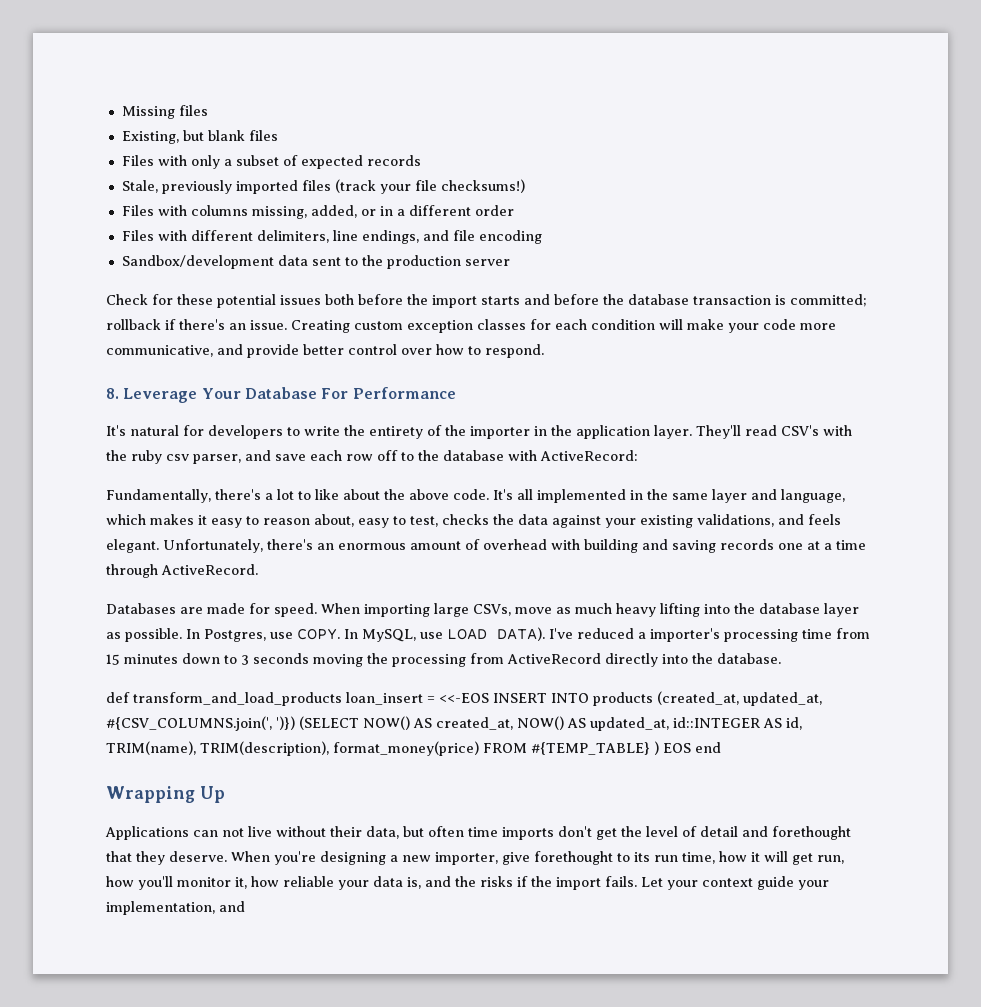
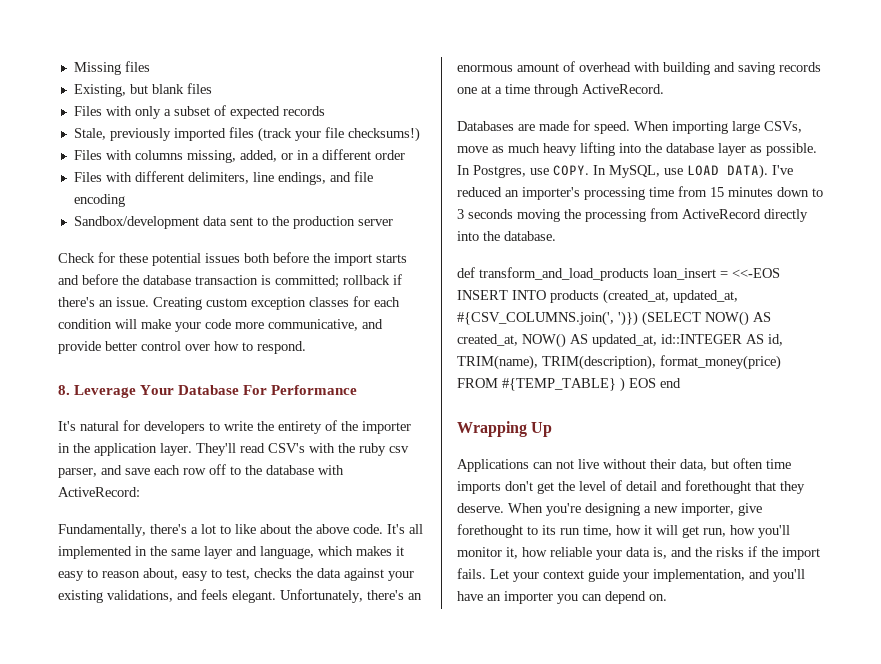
- I've reduced a importer's processing time from 15 minutes down to 3 seconds moving the processing from ActiveRecord directly into the database.
+ I've reduced an importer's processing time from 15 minutes down to 3 seconds moving the processing from ActiveRecord directly into the database.
- Let your context guide your implementation, and
+ Let your context guide your implementation, and you'll have an importer you can depend on.

